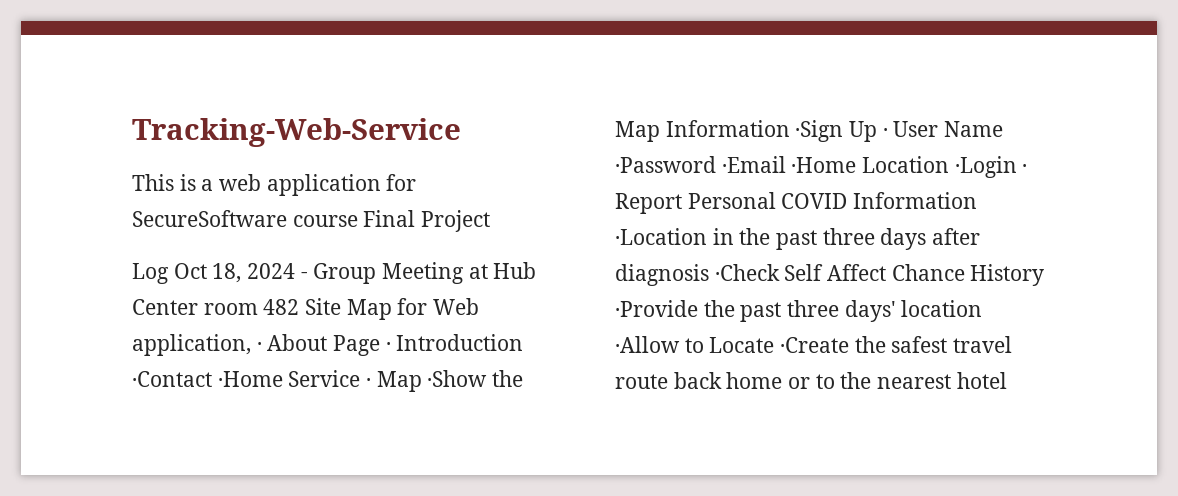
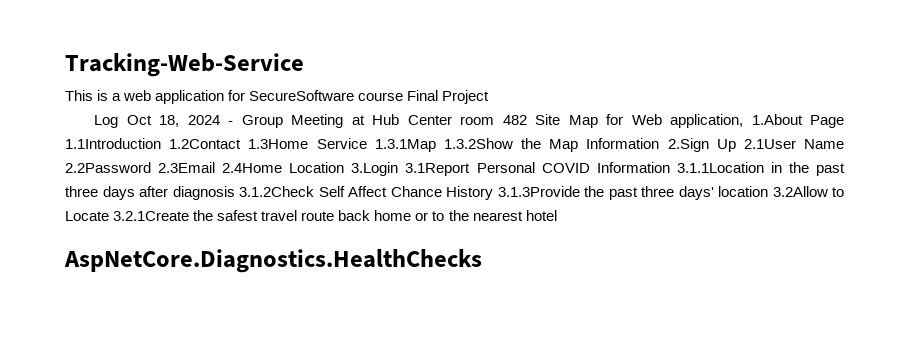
- Log Oct 18, 2024 - Group Meeting at Hub Center room 482 Site Map for Web application, · About Page · Introduction ·Contact ·Home Service · Map ·Show the Map Information ·Sign Up · User Name ·Password ·Email ·Home Location ·Login · Report Personal COVID Information ·Location in the past three days after diagnosis ·Check Self Affect Chance History ·Provide the past three days' location ·Allow to Locate ·Create the safest travel route back home or to the nearest hotel
+ Log Oct 18, 2024 - Group Meeting at Hub Center room 482 Site Map for Web application, 1.About Page 1.1Introduction 1.2Contact 1.3Home Service 1.3.1Map 1.3.2Show the Map Information 2.Sign Up 2.1User Name 2.2Password 2.3Email 2.4Home Location 3.Login 3.1Report Personal COVID Information 3.1.1Location in the past three days after diagnosis 3.1.2Check Self Affect Chance History 3.1.3Provide the past three days' location 3.2Allow to Locate 3.2.1Create the safest travel route back home or to the nearest hotel
+ AspNetCore.Diagnostics.HealthChecks

